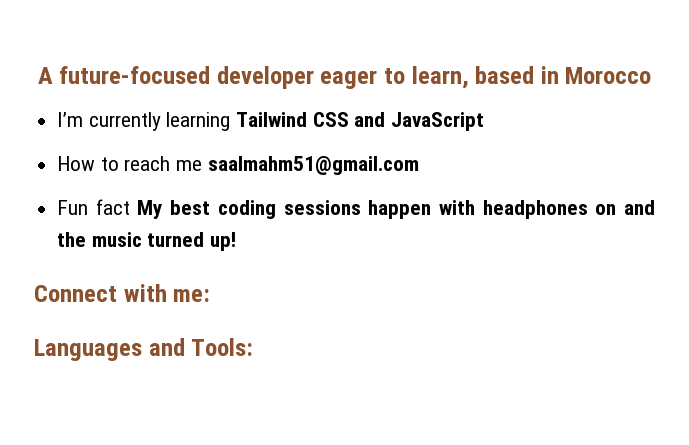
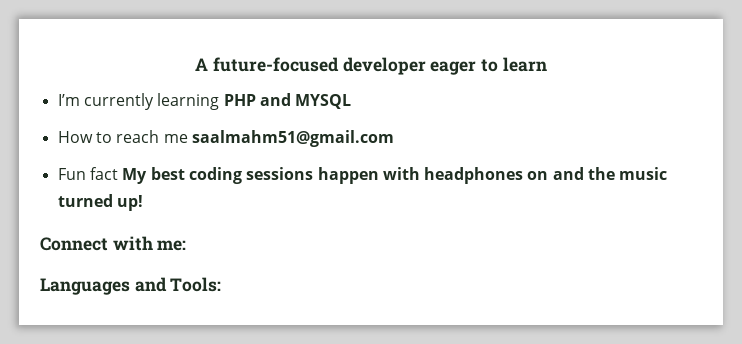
- A future-focused developer eager to learn, based in Morocco
+ A future-focused developer eager to learn
- I’m currently learning Tailwind CSS and JavaScript
+ I’m currently learning PHP and MYSQL

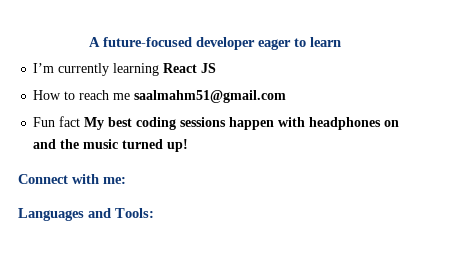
- I’m currently learning PHP and MYSQL
+ I’m currently learning React JS

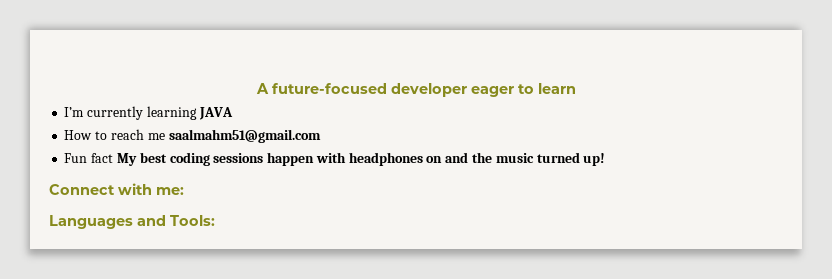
- I’m currently learning React JS
+ I’m currently learning JAVA

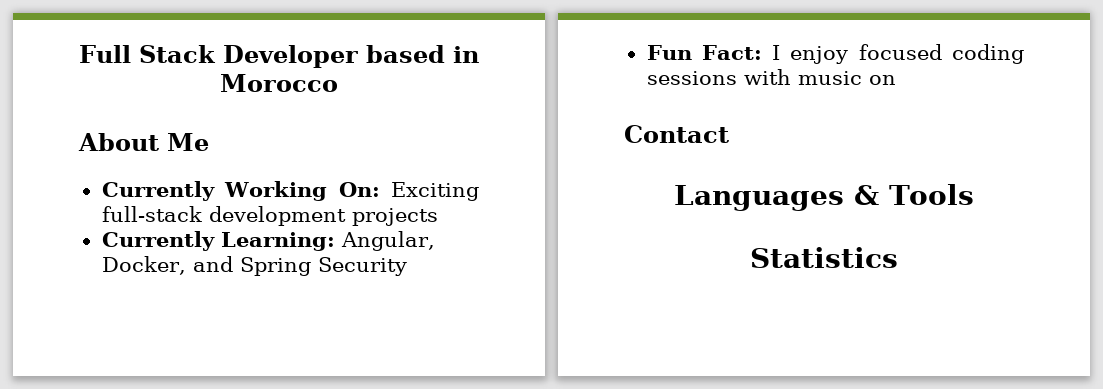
- A future-focused developer eager to learn
- I’m currently learning JAVA
- How to reach me saalmahm51@gmail.com
- Fun fact My best coding sessions happen with headphones on and the music turned up!
- Connect with me:
- Languages and Tools:
+ Full Stack Developer based in Morocco
+ About Me
+ Currently Working On: Exciting full-stack development projects
+ Currently Learning: Angular, Docker, and Spring Security
+ Fun Fact: I enjoy focused coding sessions with music on
+ Contact
+ Languages & Tools
+ Statistics

